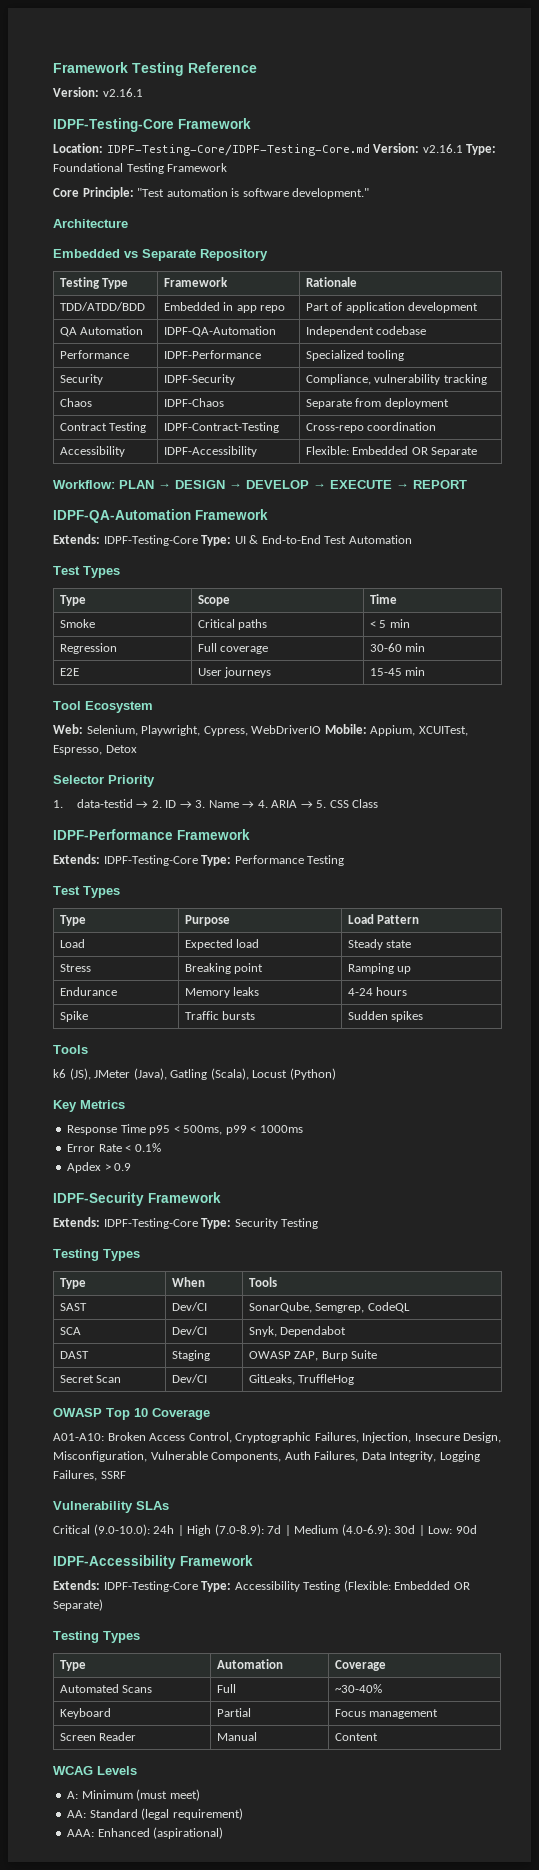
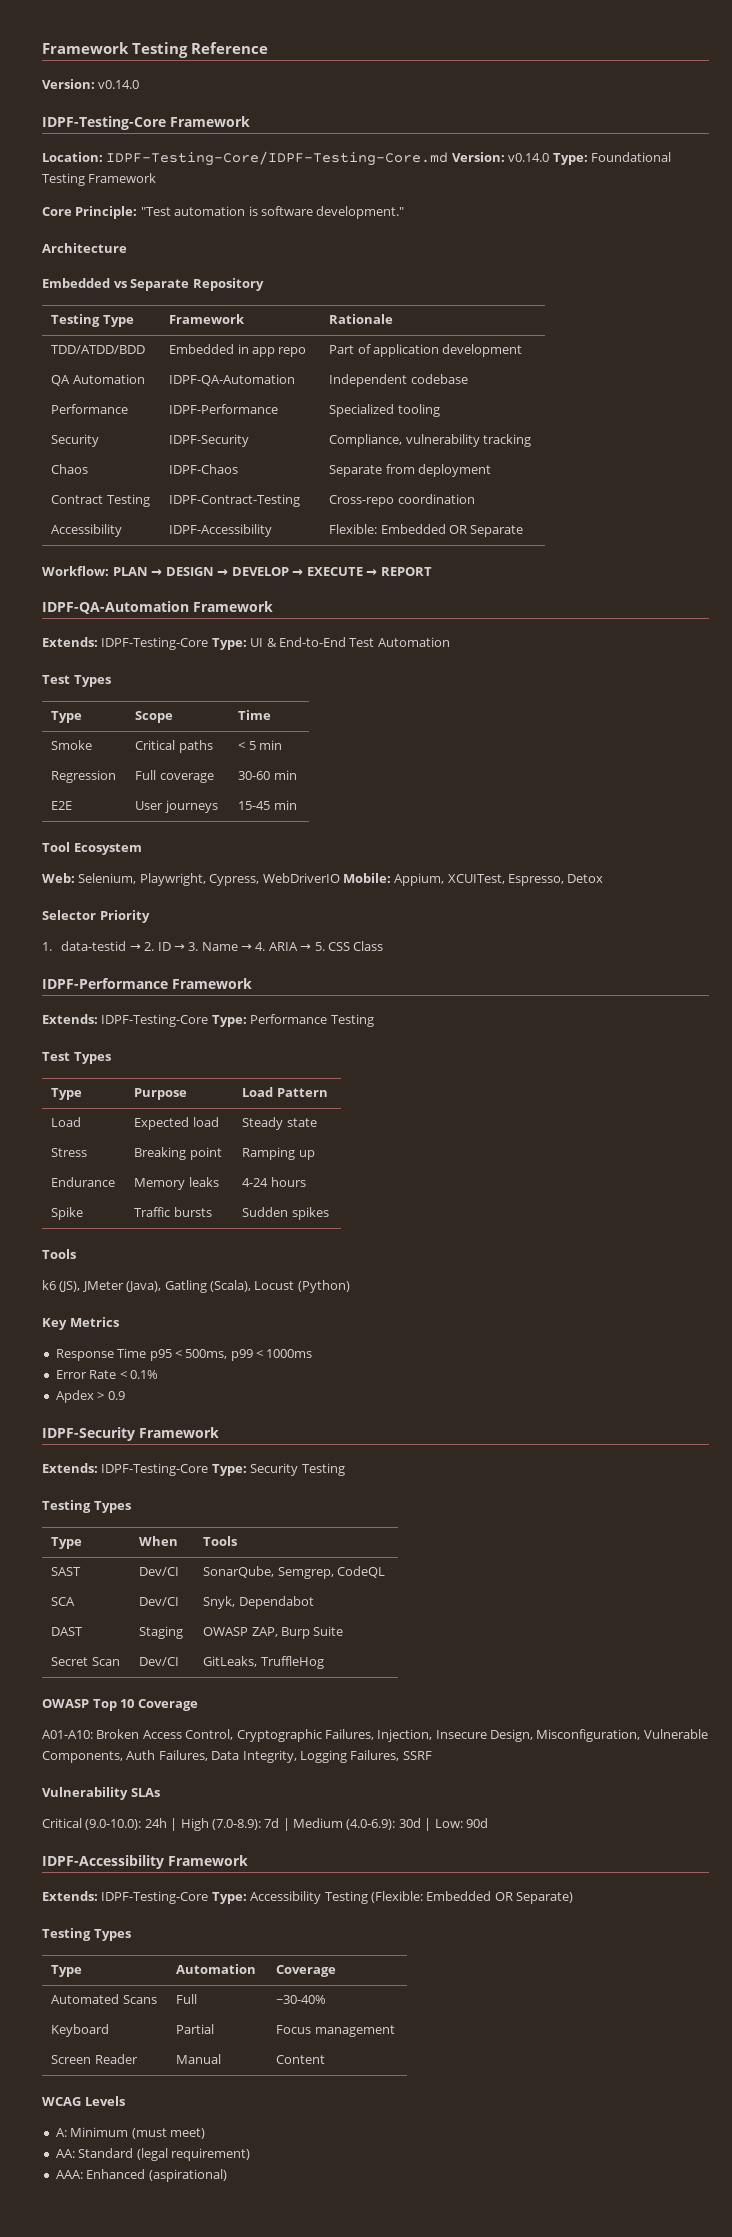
  Framework Testing Reference
- Version: v2.16.1
+ Version: v0.14.0
- Location: IDPF-Testing-Core/IDPF-Testing-Core.md Version: v2.16.1 Type: Foundational Testing Framework
+ Location: IDPF-Testing-Core/IDPF-Testing-Core.md Version: v0.14.0 Type: Foundational Testing Framework

